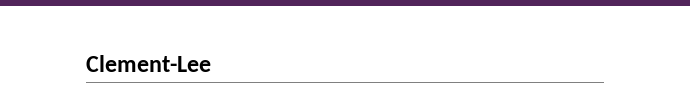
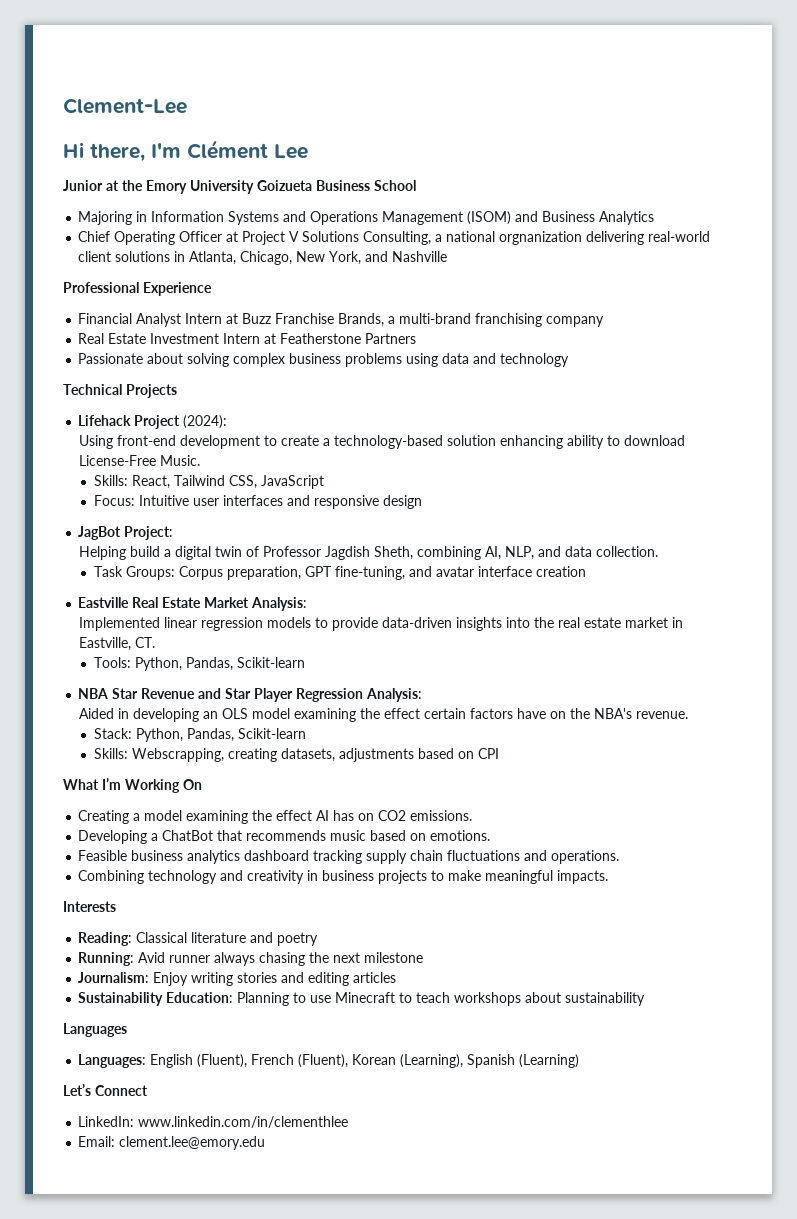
+ Hi there, I'm Clément Lee
+ Junior at the Emory University Goizueta Business School
+ Majoring in Information Systems and Operations Management (ISOM) and Business Analytics
+ Chief Operating Officer at Project V Solutions Consulting, a national orgnanization delivering real-world client solutions in Atlanta, Chicago, New York, and Nashville
+ Professional Experience
+ Financial Analyst Intern at Buzz Franchise Brands, a multi-brand franchising company
+ Real Estate Investment Intern at Featherstone Partners
+ Passionate about solving complex business problems using data and technology
+ Technical Projects
+ Lifehack Project (2024):
+ Using front-end development to create a technology-based solution enhancing ability to download License-Free Music.
+ Skills: React, Tailwind CSS, JavaScript
+ Focus: Intuitive user interfaces and responsive design
+ JagBot Project:
+ Helping build a digital twin of Professor Jagdish Sheth, combining AI, NLP, and data collection.
+ Task Groups: Corpus preparation, GPT fine-tuning, and avatar interface creation
+ Eastville Real Estate Market Analysis:
+ Implemented linear regression models to provide data-driven insights into the real estate market in Eastville, CT.
+ Tools: Python, Pandas, Scikit-learn
+ NBA Star Revenue and Star Player Regression Analysis:
+ Aided in developing an OLS model examining the effect certain factors have on the NBA's revenue.
+ Stack: Python, Pandas, Scikit-learn
+ Skills: Webscrapping, creating datasets, adjustments based on CPI
+ What I’m Working On
+ Creating a model examining the effect AI has on CO2 emissions.
+ Developing a ChatBot that recommends music based on emotions.
+ Feasible business analytics dashboard tracking supply chain fluctuations and operations.
+ Combining technology and creativity in business projects to make meaningful impacts.
+ Interests
+ Reading: Classical literature and poetry
+ Running: Avid runner always chasing the next milestone
+ Journalism: Enjoy writing stories and editing articles
+ Sustainability Education: Planning to use Minecraft to teach workshops about sustainability
+ Languages
+ Languages: English (Fluent), French (Fluent), Korean (Learning), Spanish (Learning)
+ Let’s Connect
+ LinkedIn: www.linkedin.com/in/clementhlee
+ Email: clement.lee@emory.edu

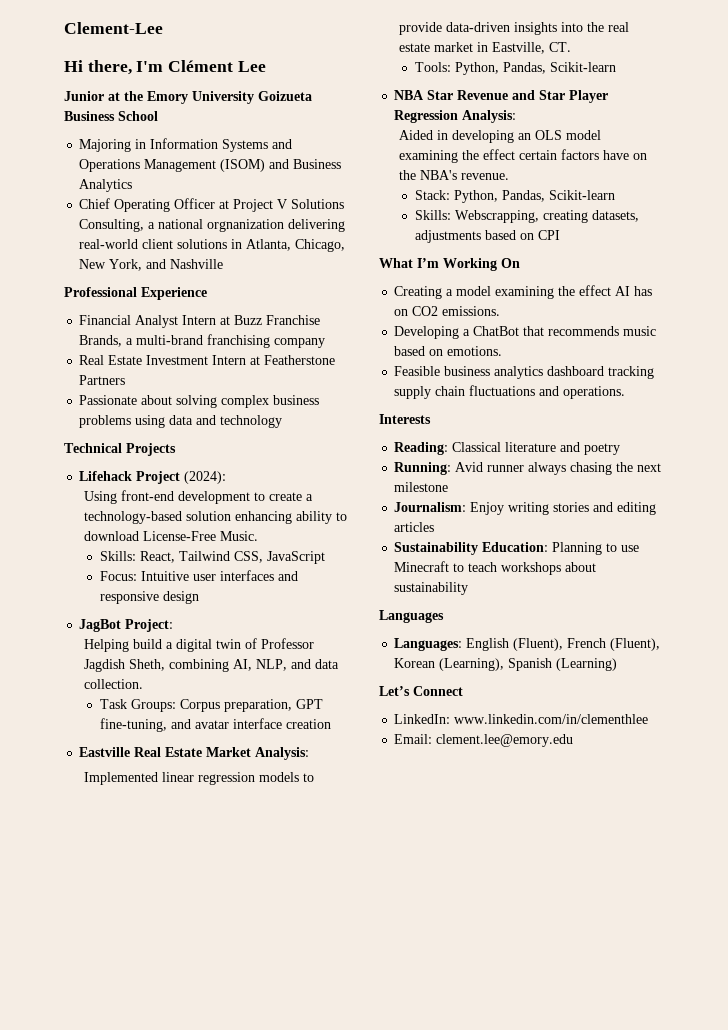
- Combining technology and creativity in business projects to make meaningful impacts.

